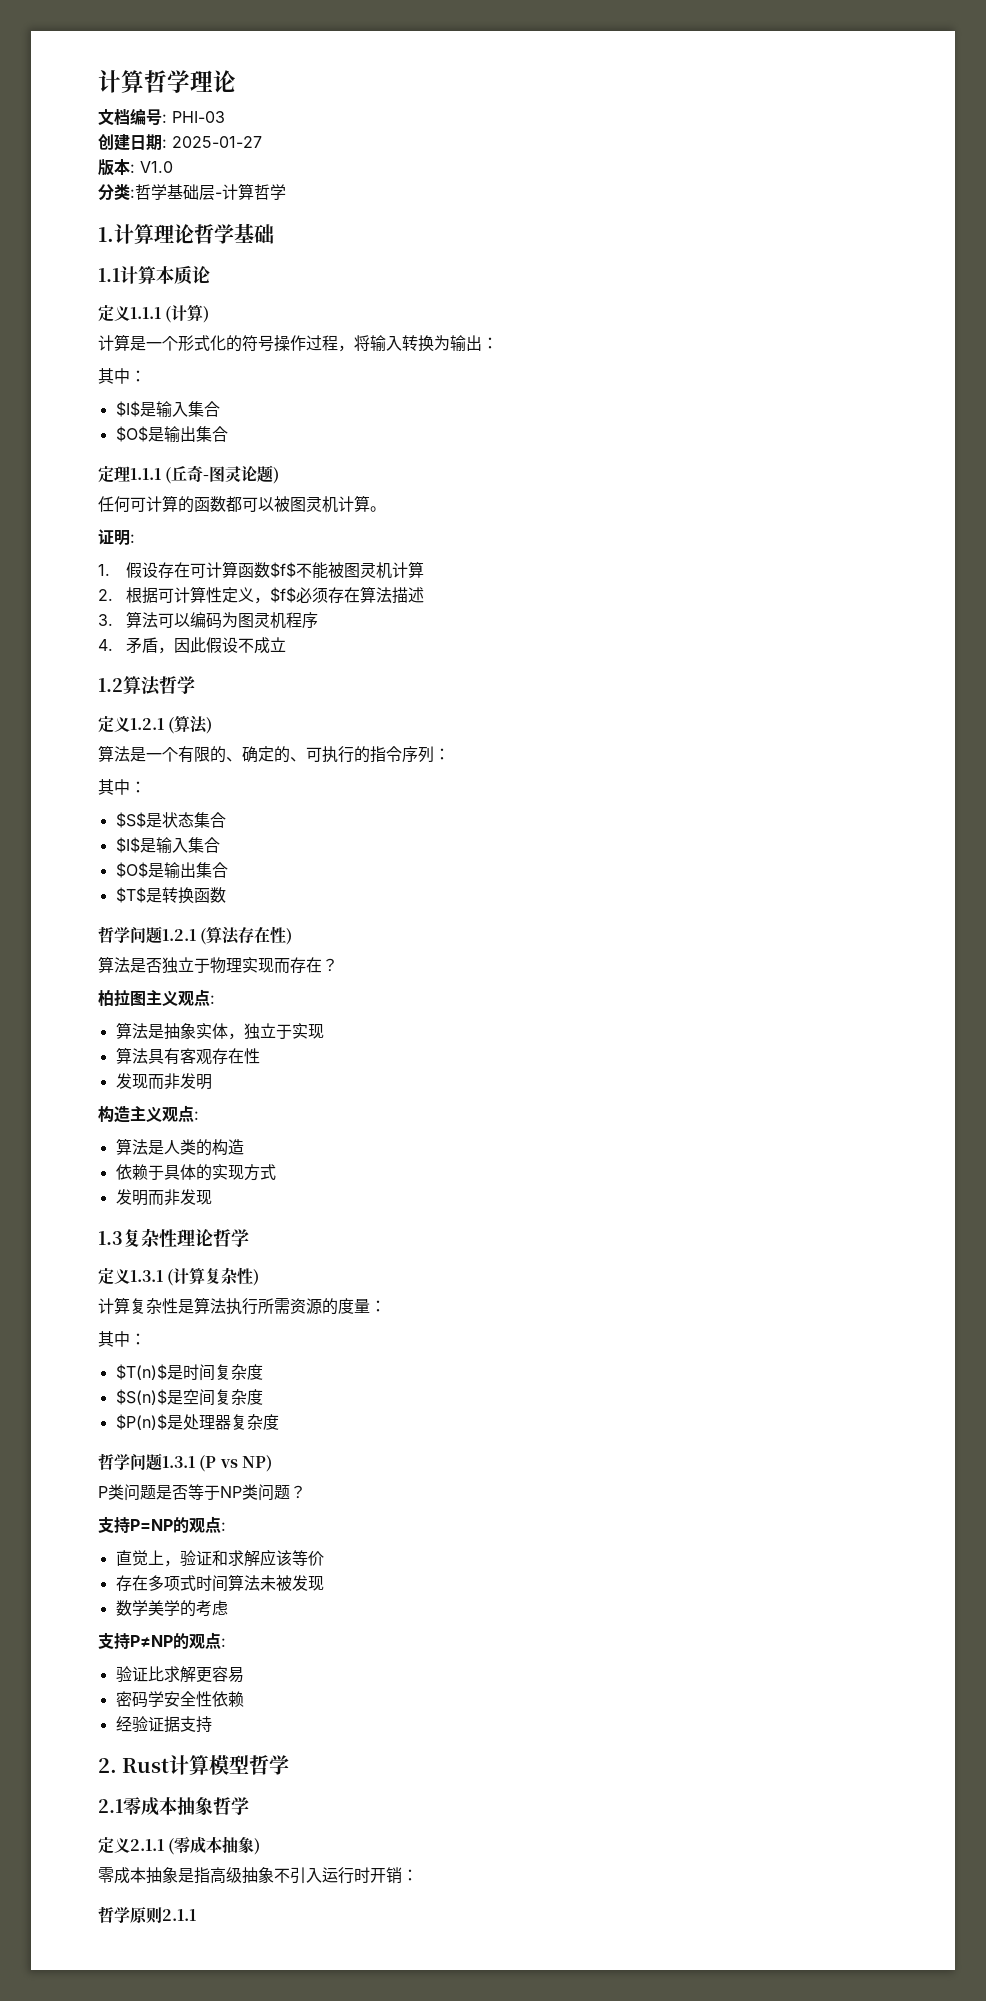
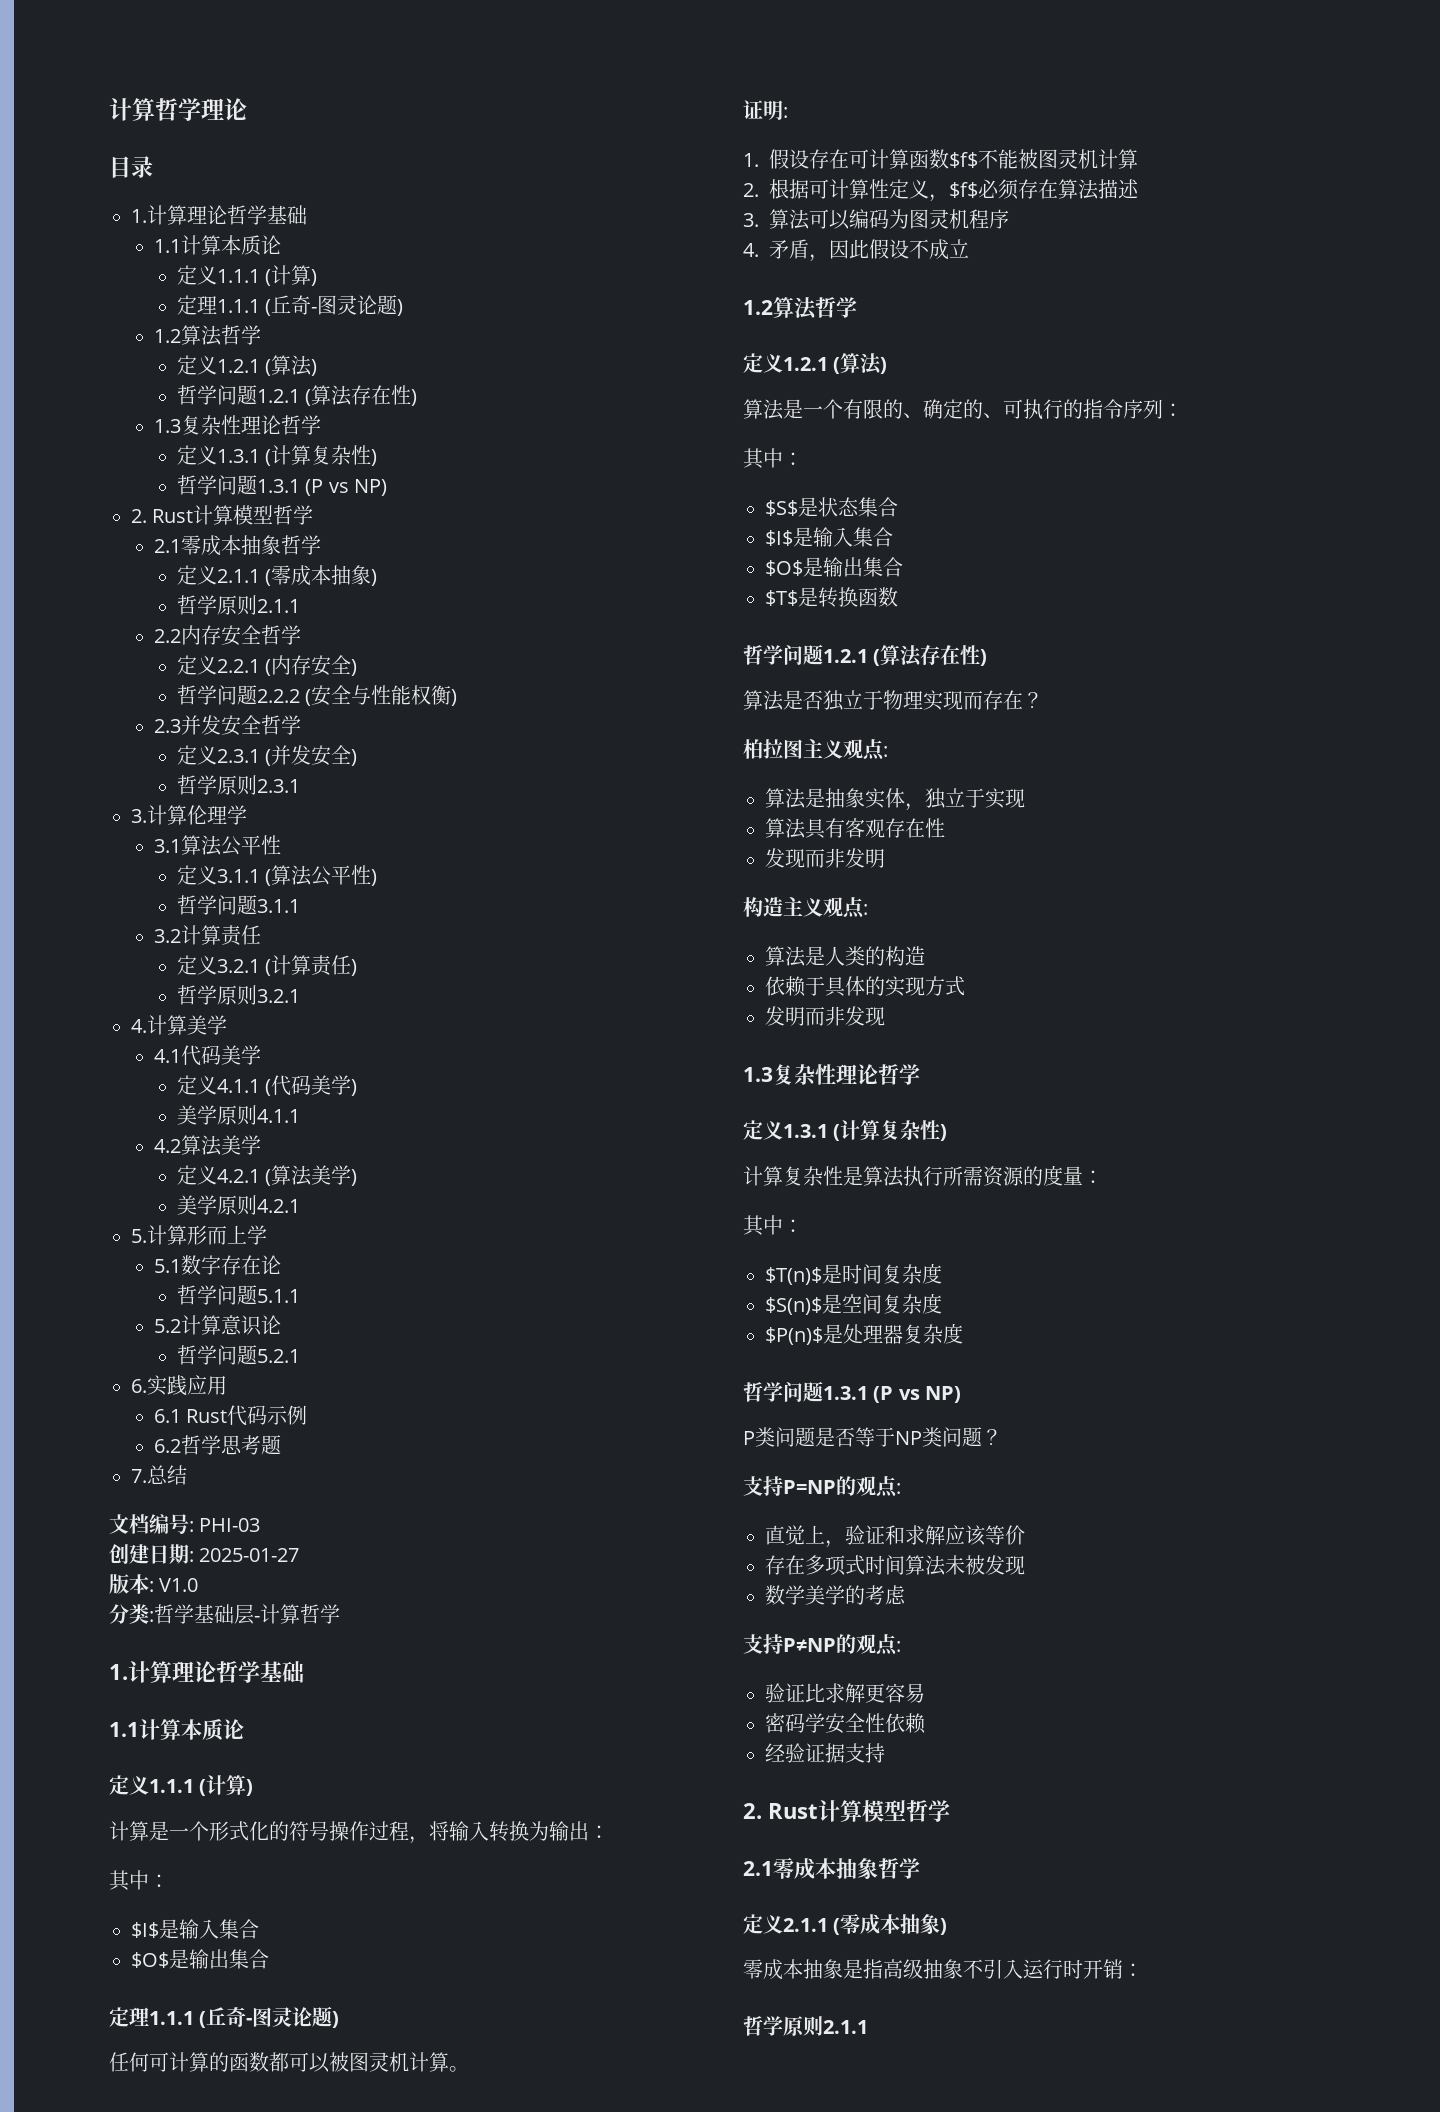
+ 目录
+ 1.计算理论哲学基础
+ 1.1计算本质论
+ 定义1.1.1 (计算)
+ 定理1.1.1 (丘奇-图灵论题)
+ 1.2算法哲学
+ 定义1.2.1 (算法)
+ 哲学问题1.2.1 (算法存在性)
+ 1.3复杂性理论哲学
+ 定义1.3.1 (计算复杂性)
+ 哲学问题1.3.1 (P vs NP)
+ 2. Rust计算模型哲学
+ 2.1零成本抽象哲学
+ 定义2.1.1 (零成本抽象)
+ 哲学原则2.1.1
+ 2.2内存安全哲学
+ 定义2.2.1 (内存安全)
+ 哲学问题2.2.2 (安全与性能权衡)
+ 2.3并发安全哲学
+ 定义2.3.1 (并发安全)
+ 哲学原则2.3.1
+ 3.计算伦理学
+ 3.1算法公平性
+ 定义3.1.1 (算法公平性)
+ 哲学问题3.1.1
+ 3.2计算责任
+ 定义3.2.1 (计算责任)
+ 哲学原则3.2.1
+ 4.计算美学
+ 4.1代码美学
+ 定义4.1.1 (代码美学)
+ 美学原则4.1.1
+ 4.2算法美学
+ 定义4.2.1 (算法美学)
+ 美学原则4.2.1
+ 5.计算形而上学
+ 5.1数字存在论
+ 哲学问题5.1.1
+ 5.2计算意识论
+ 哲学问题5.2.1
+ 6.实践应用
+ 6.1 Rust代码示例
+ 6.2哲学思考题
+ 7.总结

